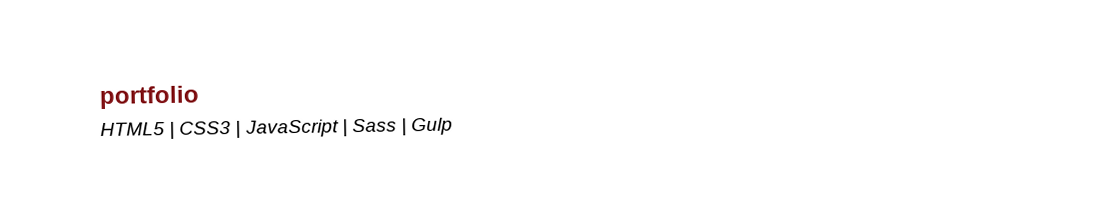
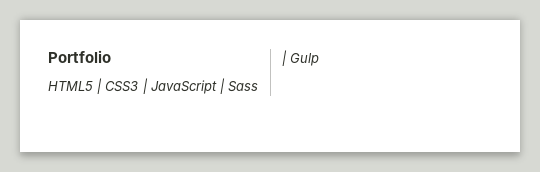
- portfolio
+ Portfolio

